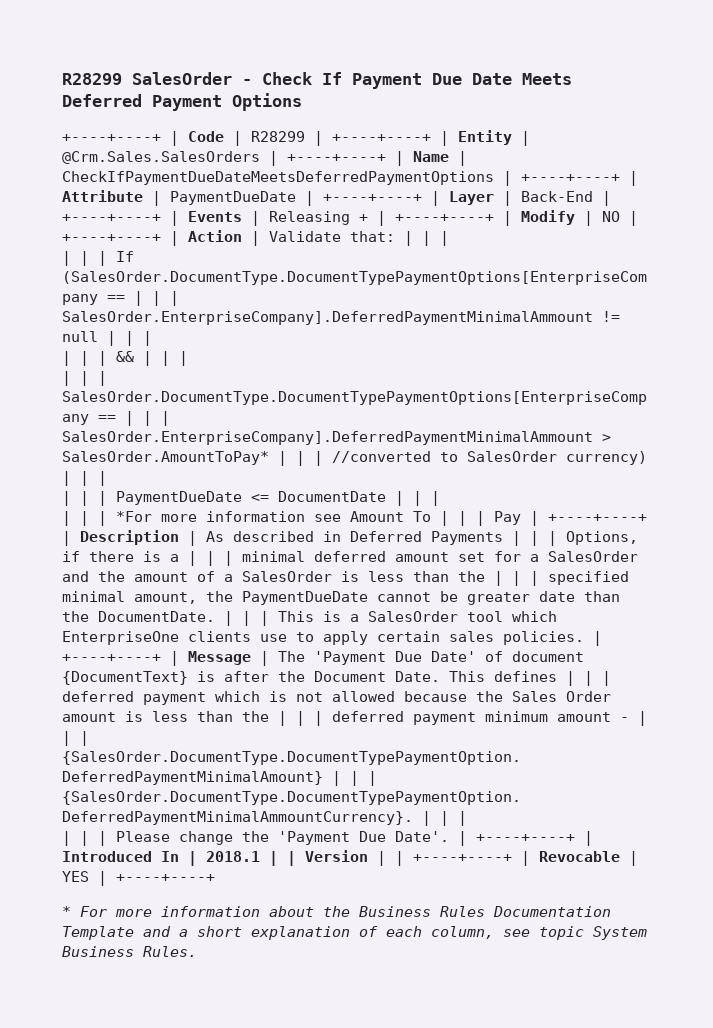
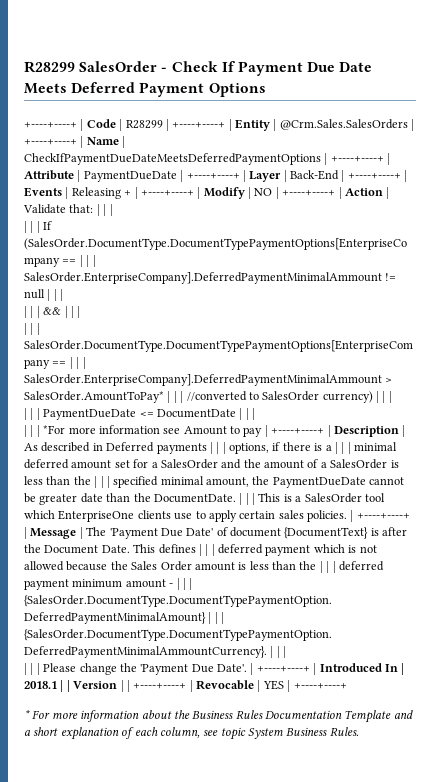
- | | | *For more information see Amount To | | | Pay | +----+----+ | Description | As described in Deferred Payments | | | Options, if there is a | | | minimal deferred amount set for a SalesOrder and the amount of a SalesOrder is less than the | | | specified minimal amount, the PaymentDueDate cannot be greater date than the DocumentDate.
+ | | | *For more information see Amount to pay | +----+----+ | Description | As described in Deferred payments | | | options, if there is a | | | minimal deferred amount set for a SalesOrder and the amount of a SalesOrder is less than the | | | specified minimal amount, the PaymentDueDate cannot be greater date than the DocumentDate.

